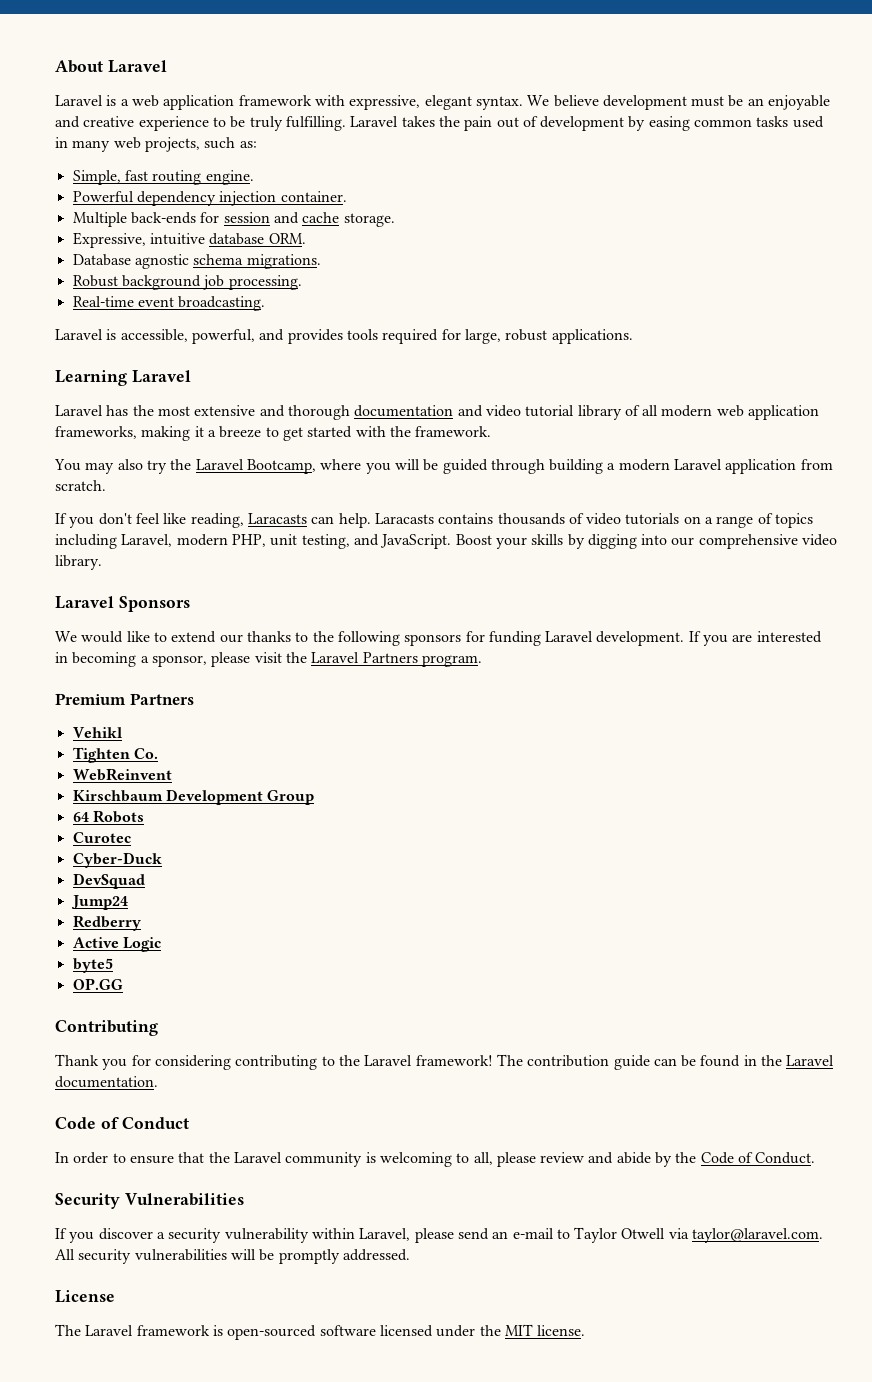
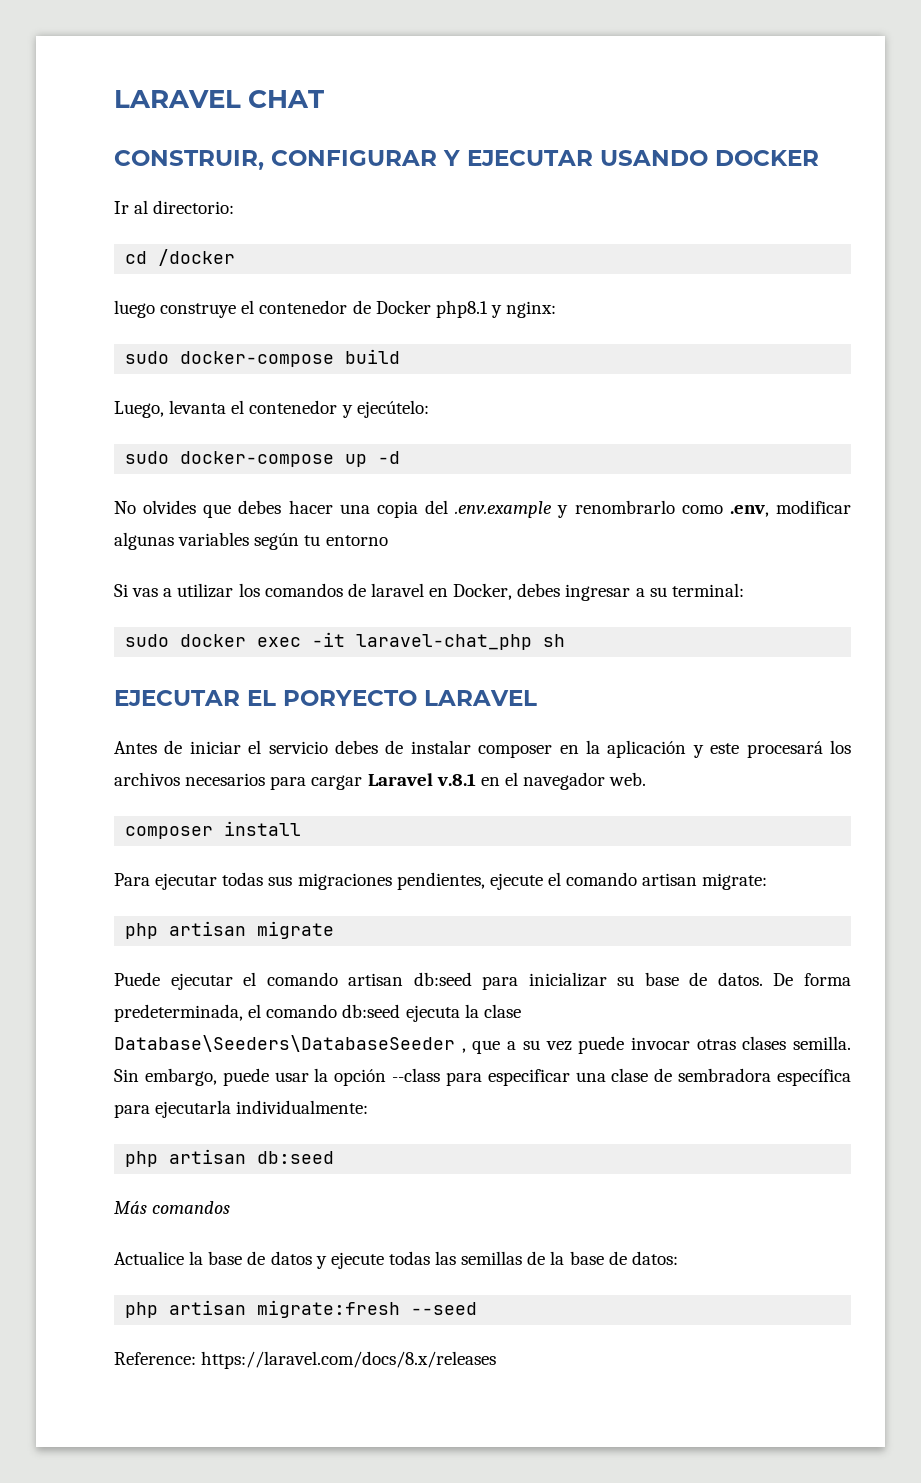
- About Laravel
- Laravel is a web application framework with expressive, elegant syntax. We believe development must be an enjoyable and creative experience to be truly fulfilling. Laravel takes the pain out of development by easing common tasks used in many web projects, such as:
- Simple, fast routing engine.
- Powerful dependency injection container.
- Multiple back-ends for session and cache storage.
- Expressive, intuitive database ORM.
- Database agnostic schema migrations.
- Robust background job processing.
- Real-time event broadcasting.
- Laravel is accessible, powerful, and provides tools required for large, robust applications.
- Learning Laravel
- Laravel has the most extensive and thorough documentation and video tutorial library of all modern web application frameworks, making it a breeze to get started with the framework.
- You may also try the Laravel Bootcamp, where you will be guided through building a modern Laravel application from scratch.
- If you don't feel like reading, Laracasts can help. Laracasts contains thousands of video tutorials on a range of topics including Laravel, modern PHP, unit testing, and JavaScript. Boost your skills by digging into our comprehensive video library.
- Laravel Sponsors
- We would like to extend our thanks to the following sponsors for funding Laravel development. If you are interested in becoming a sponsor, please visit the Laravel Partners program.
- Premium Partners
- Vehikl
- Tighten Co.
- WebReinvent
- Kirschbaum Development Group
- 64 Robots
- Curotec
- Cyber-Duck
- DevSquad
- Jump24
- Redberry
- Active Logic
- byte5
- OP.GG
- Contributing
- Thank you for considering contributing to the Laravel framework! The contribution guide can be found in the Laravel documentation.
- Code of Conduct
- In order to ensure that the Laravel community is welcoming to all, please review and abide by the Code of Conduct.
- Security Vulnerabilities
- If you discover a security vulnerability within Laravel, please send an e-mail to Taylor Otwell via taylor@laravel.com. All security vulnerabilities will be promptly addressed.
- License
- The Laravel framework is open-sourced software licensed under the MIT license.
+ LARAVEL CHAT
+ CONSTRUIR, CONFIGURAR Y EJECUTAR USANDO DOCKER
+ Ir al directorio:
+ cd /docker
+ luego construye el contenedor de Docker php8.1 y nginx:
+ sudo docker-compose build
+ Luego, levanta el contenedor y ejecútelo:
+ sudo docker-compose up -d
+ No olvides que debes hacer una copia del .env.example y renombrarlo como .env, modificar algunas variables según tu entorno
+ Si vas a utilizar los comandos de laravel en Docker, debes ingresar a su terminal:
+ sudo docker exec -it laravel-chat_php sh
+ EJECUTAR EL PORYECTO LARAVEL
+ Antes de iniciar el servicio debes de instalar composer en la aplicación y este procesará los archivos necesarios para cargar Laravel v.8.1 en el navegador web.
+ composer install
+ Para ejecutar todas sus migraciones pendientes, ejecute el comando artisan migrate:
+ php artisan migrate
+ Puede ejecutar el comando artisan db:seed para inicializar su base de datos. De forma predeterminada, el comando db:seed ejecuta la clase Database\Seeders\DatabaseSeeder , que a su vez puede invocar otras clases semilla. Sin embargo, puede usar la opción --class para especificar una clase de sembradora específica para ejecutarla individualmente:
+ php artisan db:seed
+ Más comandos
+ Actualice la base de datos y ejecute todas las semillas de la base de datos:
+ php artisan migrate:fresh --seed
+ Reference: https://laravel.com/docs/8.x/releases

